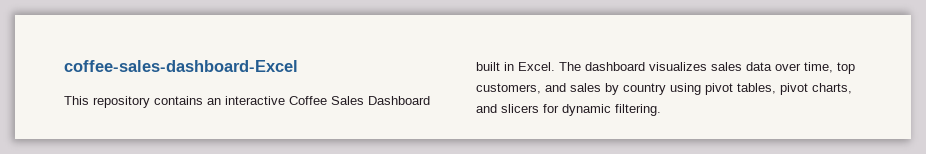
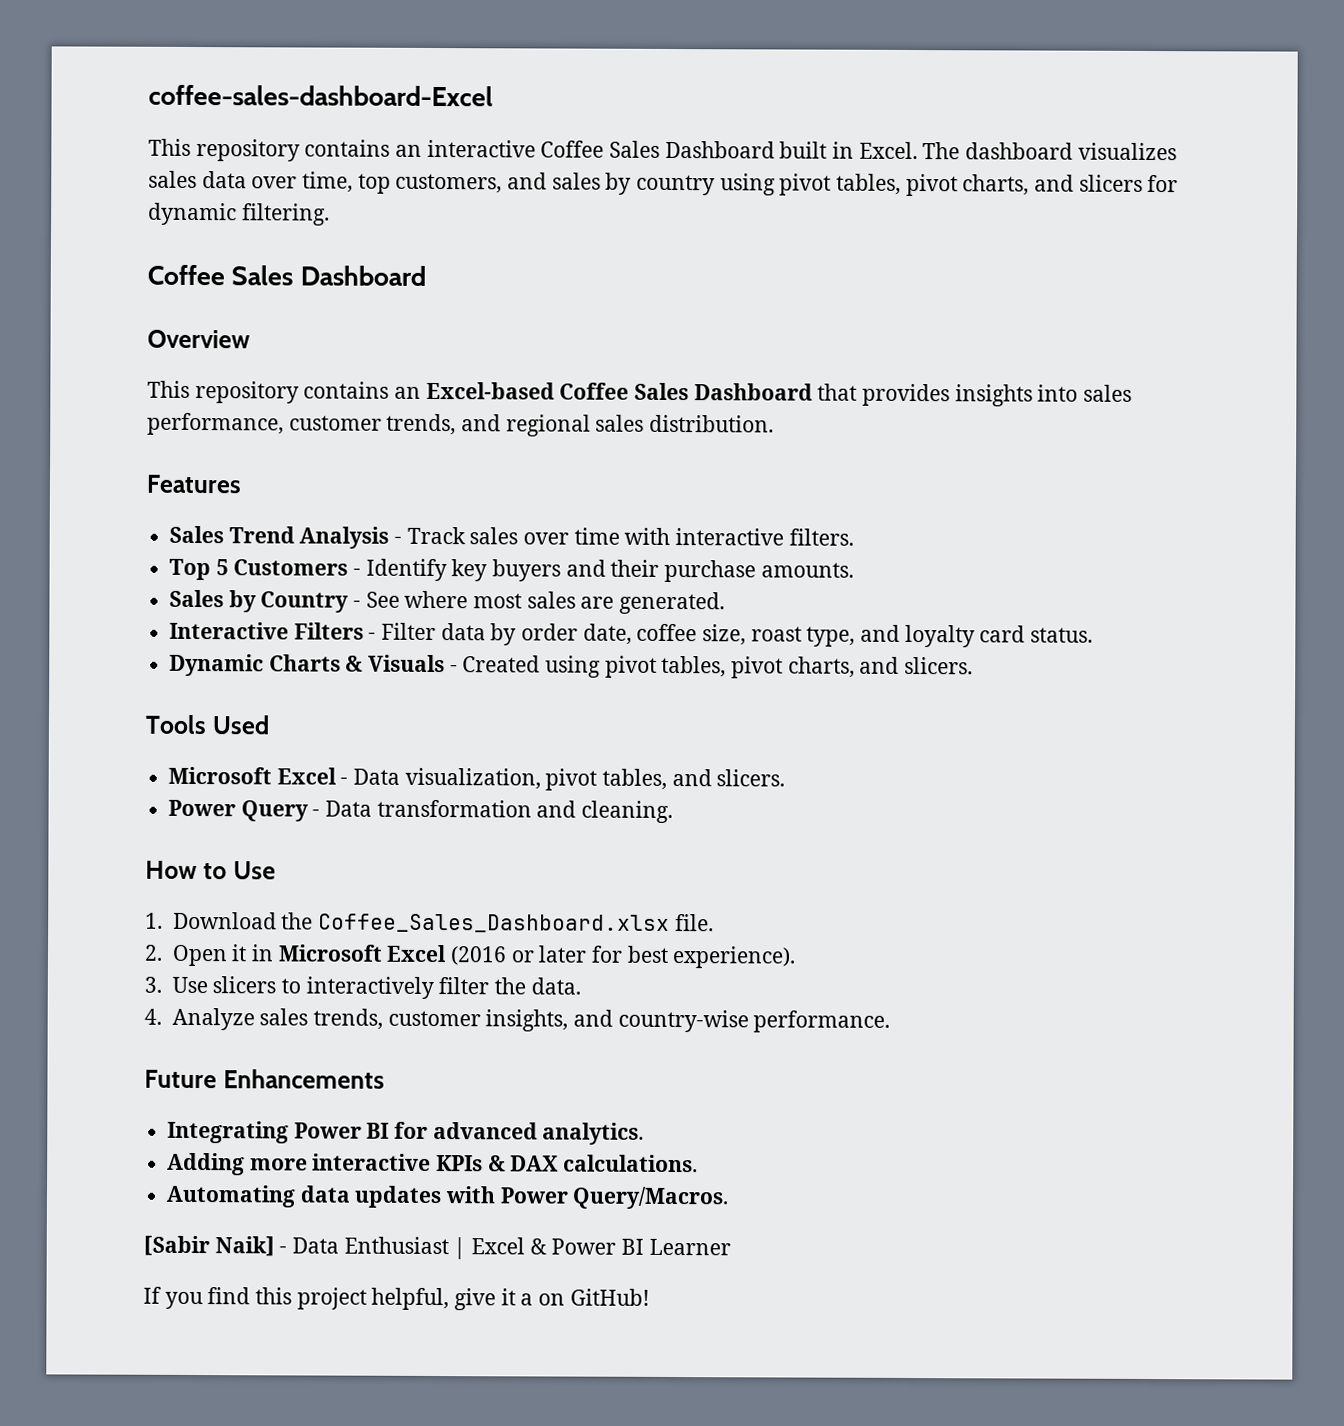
  The dashboard visualizes sales data over time, top customers, and sales by country using pivot tables, pivot charts, and slicers for dynamic filtering.
+ Coffee Sales Dashboard
+ Overview
+ This repository contains an Excel-based Coffee Sales Dashboard that provides insights into sales performance, customer trends, and regional sales distribution.
+ Features
+ Sales Trend Analysis - Track sales over time with interactive filters.
+ Top 5 Customers - Identify key buyers and their purchase amounts.
+ Sales by Country - See where most sales are generated.
+ Interactive Filters - Filter data by order date, coffee size, roast type, and loyalty card status.
+ Dynamic Charts & Visuals - Created using pivot tables, pivot charts, and slicers.
+ Tools Used
+ Microsoft Excel - Data visualization, pivot tables, and slicers.
+ Power Query - Data transformation and cleaning.
+ How to Use
+ 1. Download the Coffee_Sales_Dashboard.xlsx file.
+ 2. Open it in Microsoft Excel (2016 or later for best experience).
+ 3. Use slicers to interactively filter the data.
+ 4. Analyze sales trends, customer insights, and country-wise performance.
+ Future Enhancements
+ Integrating Power BI for advanced analytics.
+ Adding more interactive KPIs & DAX calculations.
+ Automating data updates with Power Query/Macros.
+ [Sabir Naik] - Data Enthusiast | Excel & Power BI Learner
+ If you find this project helpful, give it a on GitHub!

